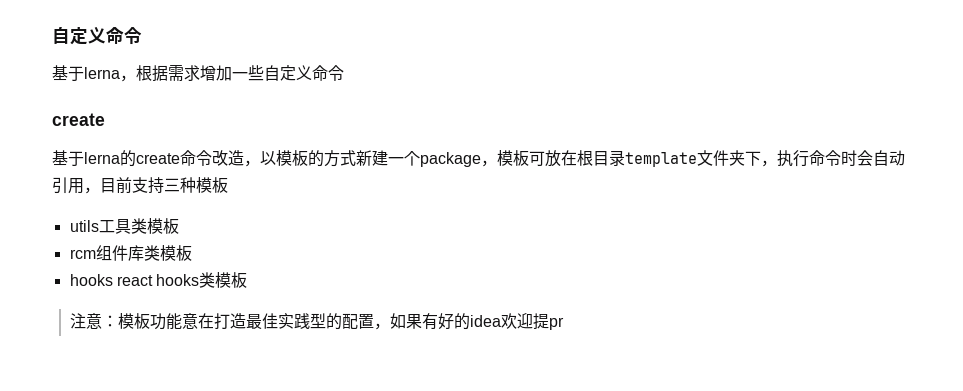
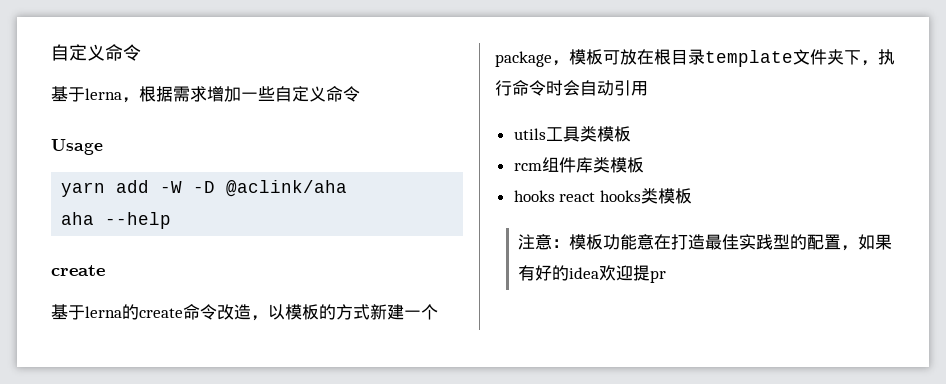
+ Usage
+ yarn add -W -D @aclink/aha
+ aha --help
- 基于lerna的create命令改造，以模板的方式新建一个package，模板可放在根目录template文件夹下，执行命令时会自动引用，目前支持三种模板
+ 基于lerna的create命令改造，以模板的方式新建一个package，模板可放在根目录template文件夹下，执行命令时会自动引用

